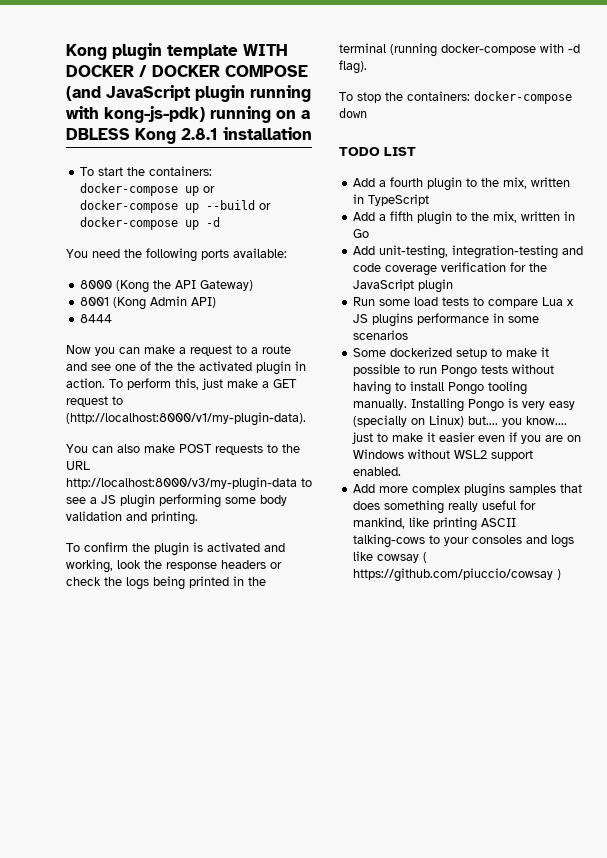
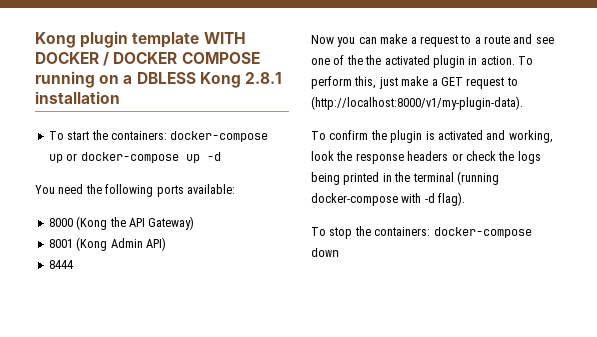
- Kong plugin template WITH DOCKER / DOCKER COMPOSE (and JavaScript plugin running with kong-js-pdk) running on a DBLESS Kong 2.8.1 installation
+ Kong plugin template WITH DOCKER / DOCKER COMPOSE running on a DBLESS Kong 2.8.1 installation
- To start the containers: docker-compose up or docker-compose up --build or docker-compose up -d
+ To start the containers: docker-compose up or docker-compose up -d
- You can also make POST requests to the URL http://localhost:8000/v3/my-plugin-data to see a JS plugin performing some body validation and printing.
- TODO LIST
- Add a fourth plugin to the mix, written in TypeScript
- Add a fifth plugin to the mix, written in Go
- Add unit-testing, integration-testing and code coverage verification for the JavaScript plugin
- Run some load tests to compare Lua x JS plugins performance in some scenarios
- Some dockerized setup to make it possible to run Pongo tests without having to install Pongo tooling manually. Installing Pongo is very easy (specially on Linux) but.... you know.... just to make it easier even if you are on Windows without WSL2 support enabled.
- Add more complex plugins samples that does something really useful for mankind, like printing ASCII talking-cows to your consoles and logs like cowsay ( https://github.com/piuccio/cowsay )

